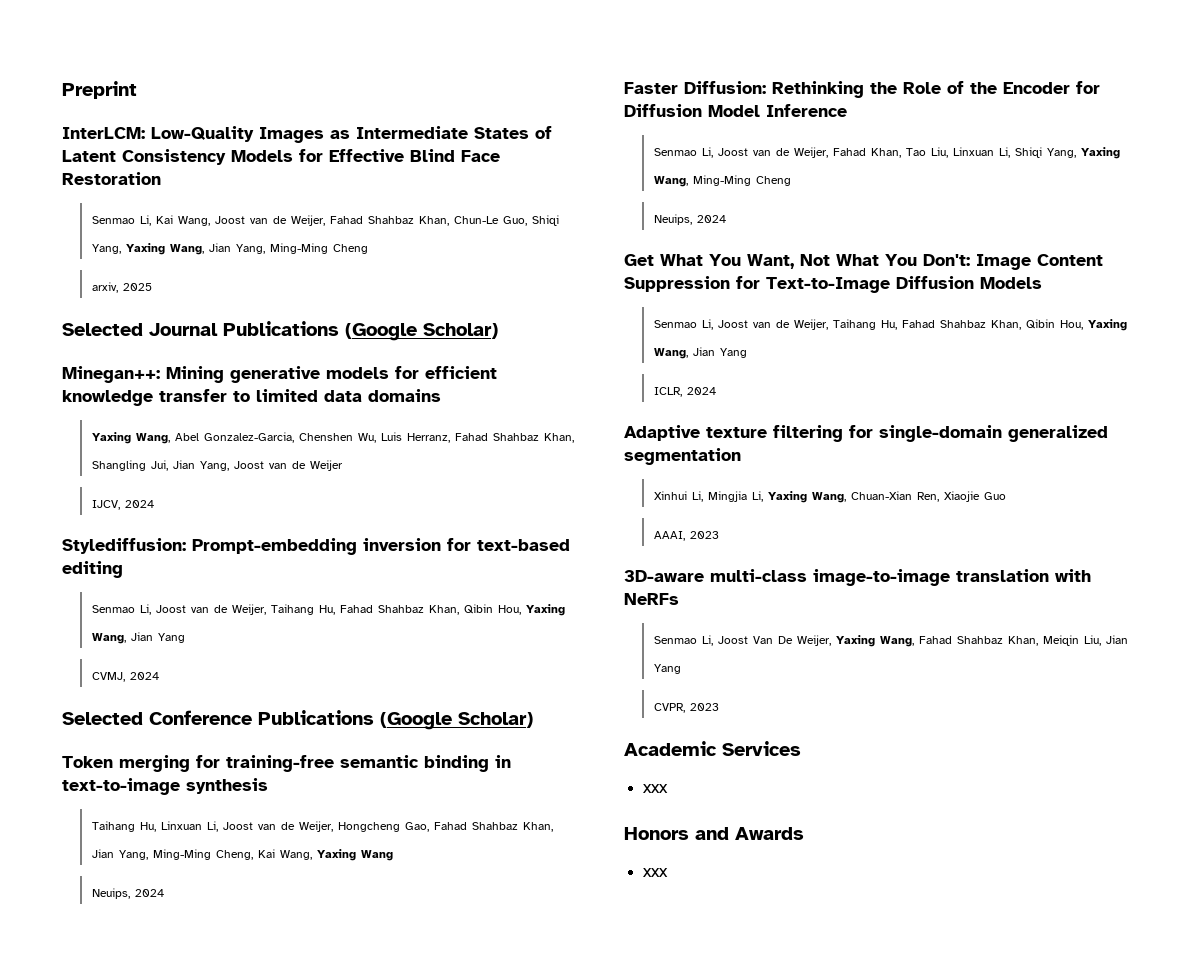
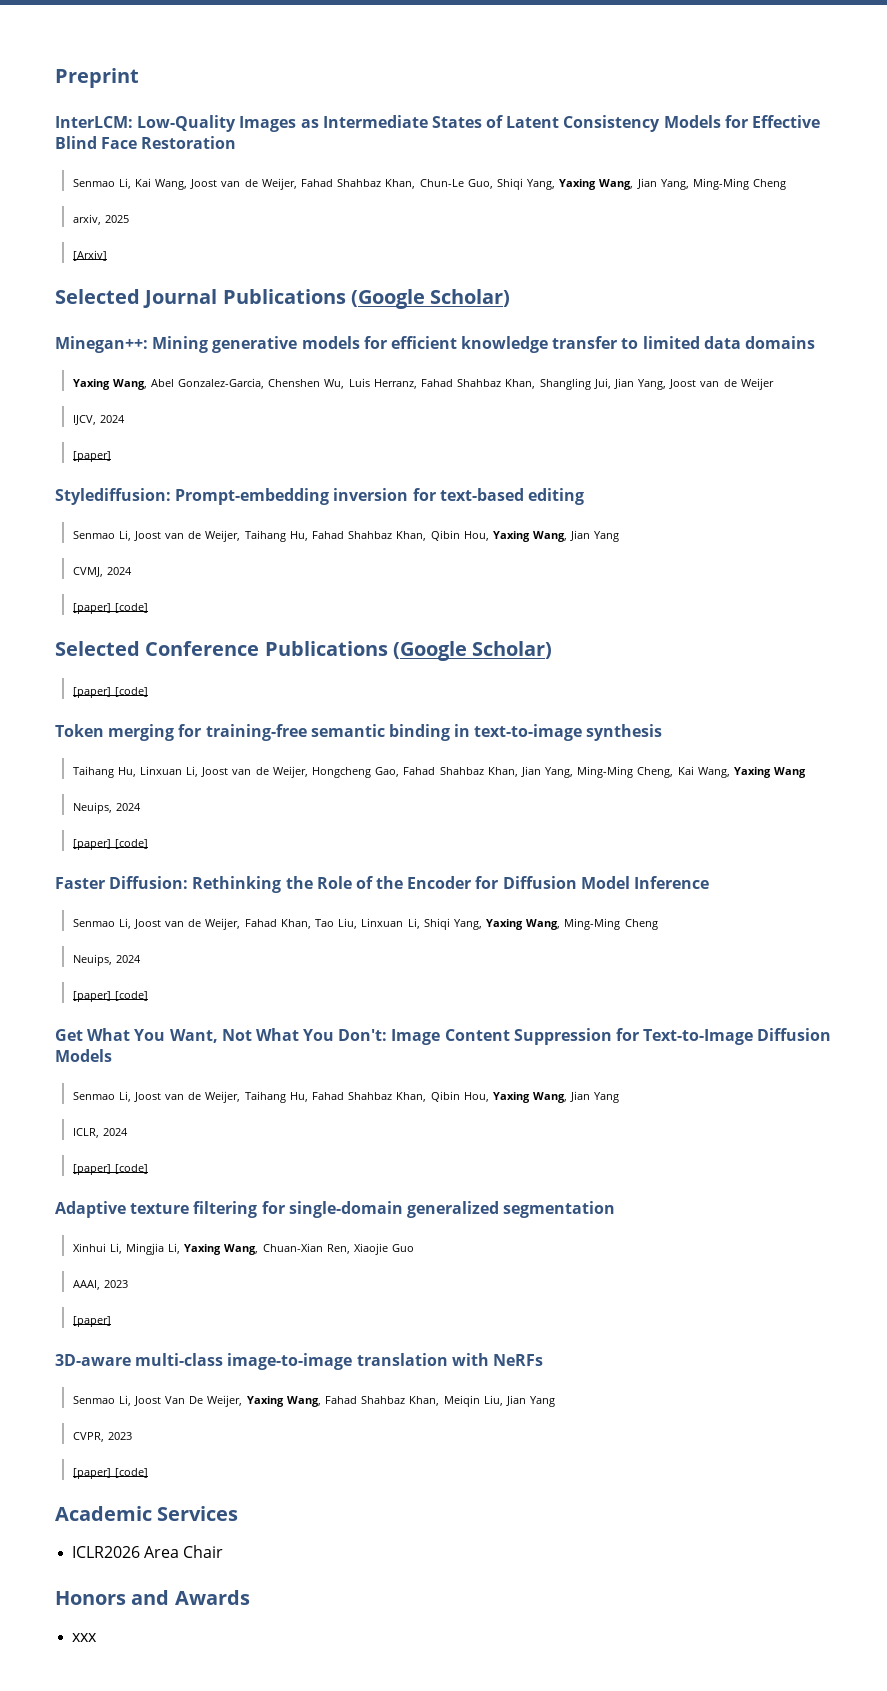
+ [Arxiv]
  IJCV, 2024
+ [paper]
  CVMJ, 2024
+ [paper] [code]
  Selected Conference Publications (Google Scholar)
+ [paper] [code]
  Taihang Hu, Linxuan Li, Joost van de Weijer, Hongcheng Gao, Fahad Shahbaz Khan, Jian Yang, Ming-Ming Cheng, Kai Wang, Yaxing Wang
  Neuips, 2024
+ [paper] [code]
  Senmao Li, Joost van de Weijer, Fahad Khan, Tao Liu, Linxuan Li, Shiqi Yang, Yaxing Wang, Ming-Ming Cheng
  Neuips, 2024
+ [paper] [code]
  ICLR, 2024
+ [paper] [code]
  AAAI, 2023
+ [paper]
  CVPR, 2023
+ [paper] [code]
  Academic Services
- xxx
+ ICLR2026 Area Chair

